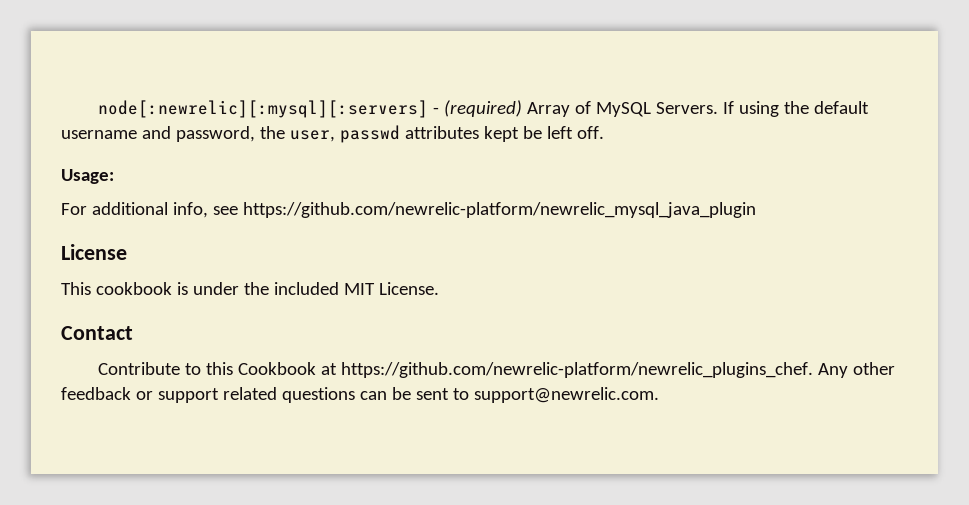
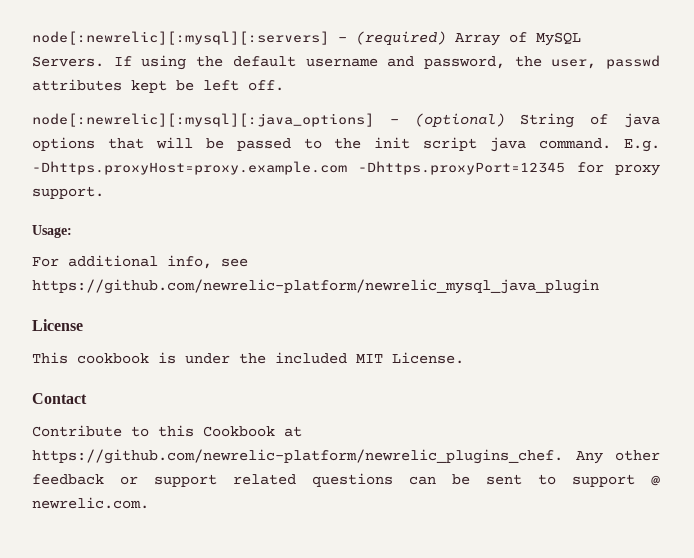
+ node[:newrelic][:mysql][:java_options] - (optional) String of java options that will be passed to the init script java command. E.g. -Dhttps.proxyHost=proxy.example.com -Dhttps.proxyPort=12345 for proxy support.
- Contribute to this Cookbook at https://github.com/newrelic-platform/newrelic_plugins_chef. Any other feedback or support related questions can be sent to support@newrelic.com.
+ Contribute to this Cookbook at https://github.com/newrelic-platform/newrelic_plugins_chef. Any other feedback or support related questions can be sent to support @ newrelic.com.

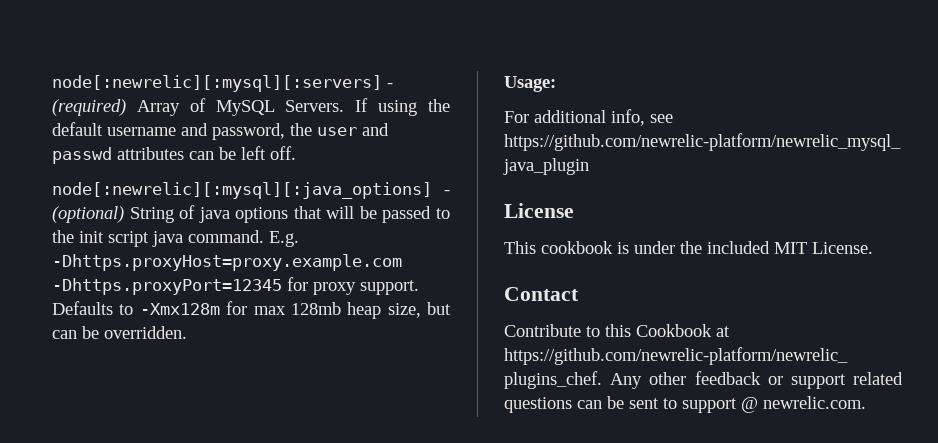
- If using the default username and password, the user, passwd attributes kept be left off.
+ If using the default username and password, the user and passwd attributes can be left off.
+ Defaults to -Xmx128m for max 128mb heap size, but can be overridden.

